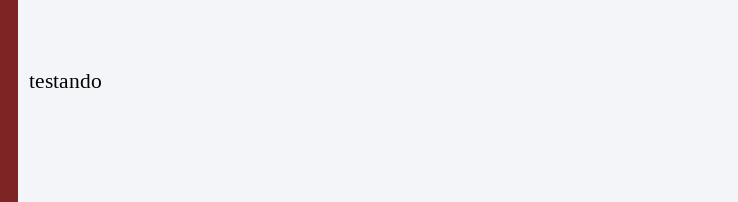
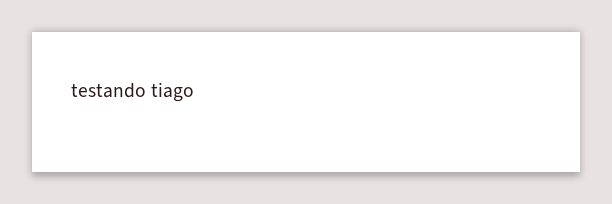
- testando
+ testando tiago

